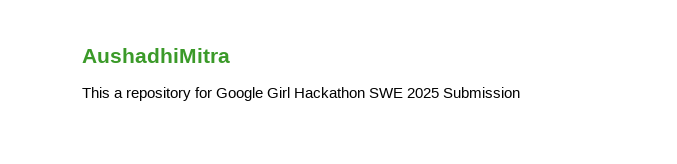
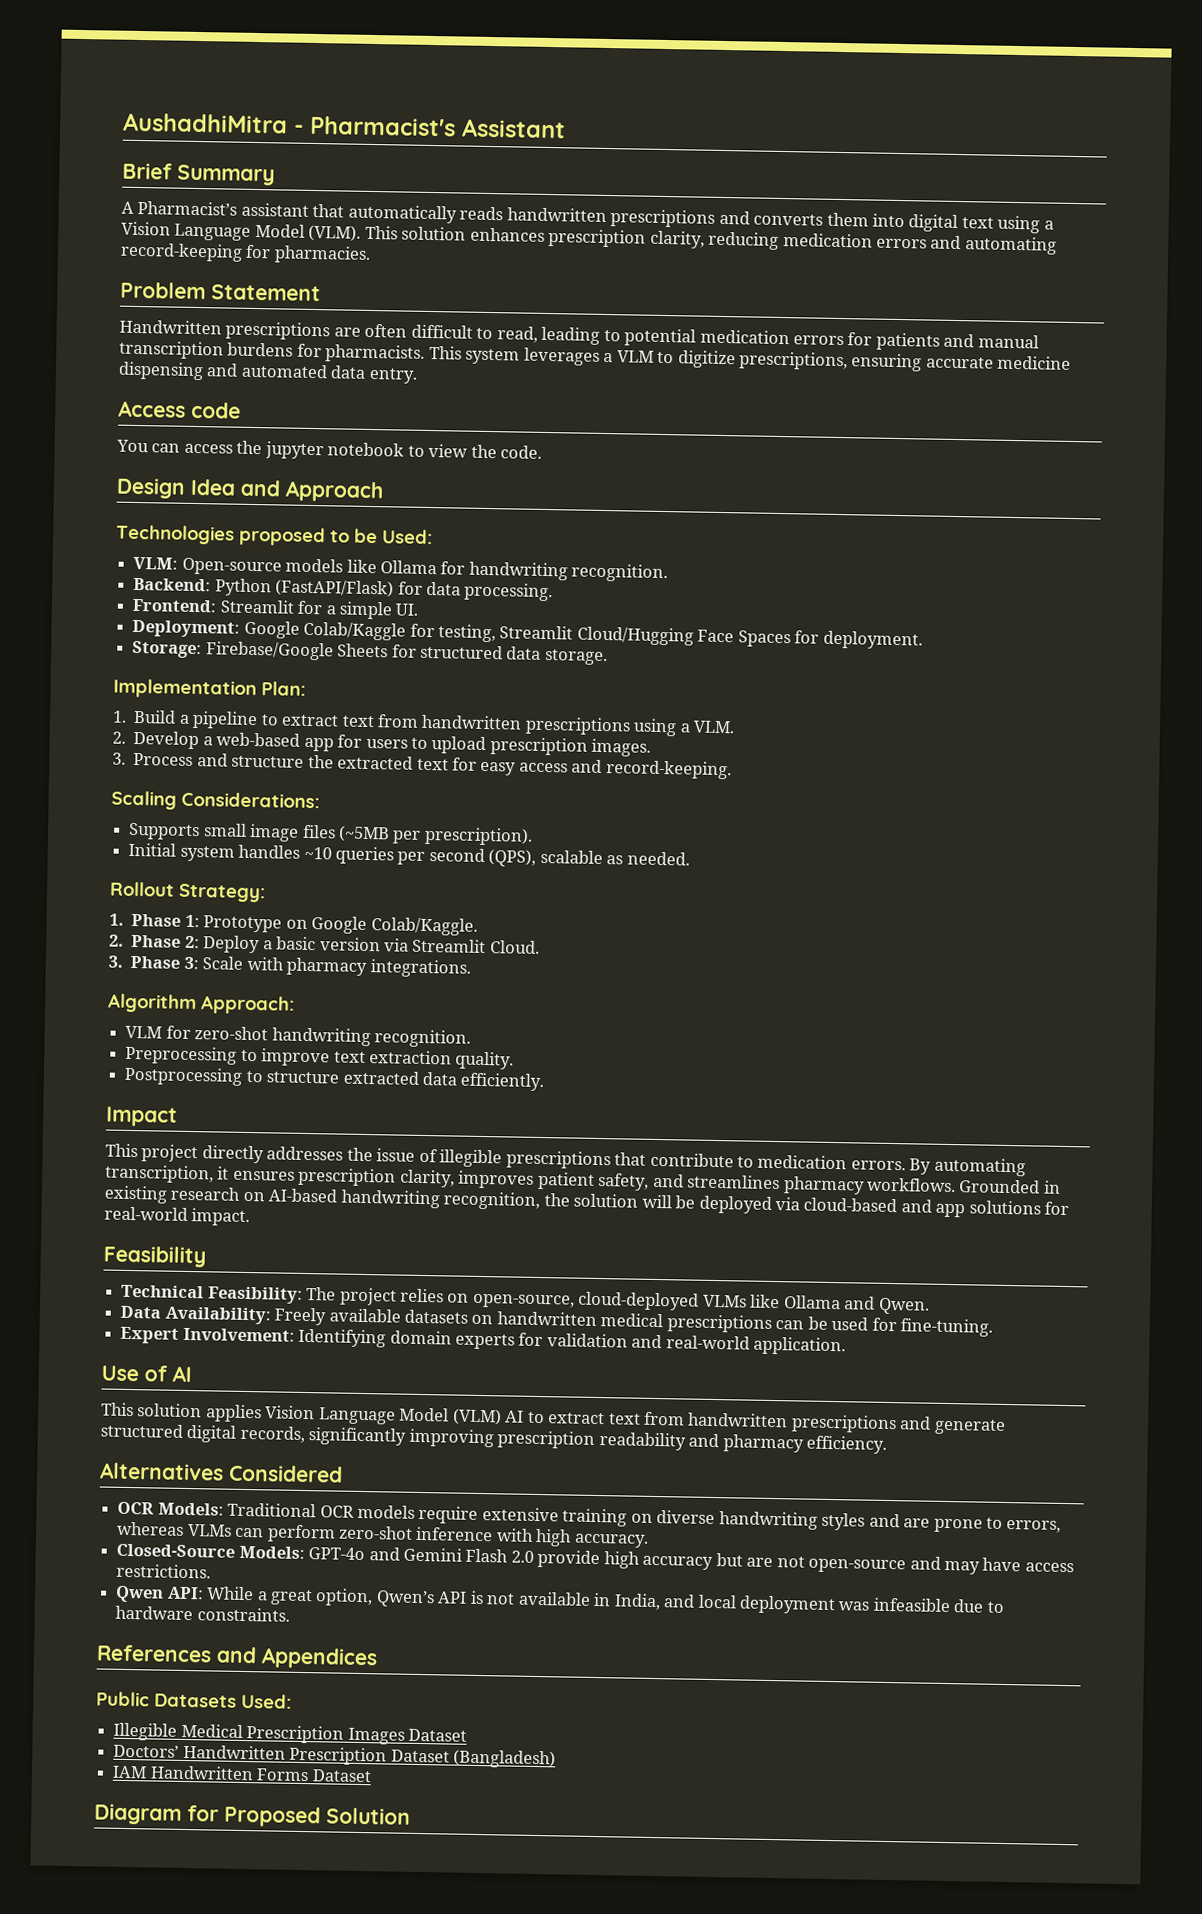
- AushadhiMitra
- This a repository for Google Girl Hackathon SWE 2025 Submission
+ AushadhiMitra - Pharmacist's Assistant
+ Brief Summary
+ A Pharmacist’s assistant that automatically reads handwritten prescriptions and converts them into digital text using a Vision Language Model (VLM). This solution enhances prescription clarity, reducing medication errors and automating record-keeping for pharmacies.
+ Problem Statement
+ Handwritten prescriptions are often difficult to read, leading to potential medication errors for patients and manual transcription burdens for pharmacists. This system leverages a VLM to digitize prescriptions, ensuring accurate medicine dispensing and automated data entry.
+ Access code
+ You can access the jupyter notebook to view the code.
+ Design Idea and Approach
+ Technologies proposed to be Used:
+ VLM: Open-source models like Ollama for handwriting recognition.
+ Backend: Python (FastAPI/Flask) for data processing.
+ Frontend: Streamlit for a simple UI.
+ Deployment: Google Colab/Kaggle for testing, Streamlit Cloud/Hugging Face Spaces for deployment.
+ Storage: Firebase/Google Sheets for structured data storage.
+ Implementation Plan:
+ 1. Build a pipeline to extract text from handwritten prescriptions using a VLM.
+ 2. Develop a web-based app for users to upload prescription images.
+ 3. Process and structure the extracted text for easy access and record-keeping.
+ Scaling Considerations:
+ Supports small image files (~5MB per prescription).
+ Initial system handles ~10 queries per second (QPS), scalable as needed.
+ Rollout Strategy:
+ 1. Phase 1: Prototype on Google Colab/Kaggle.
+ 2. Phase 2: Deploy a basic version via Streamlit Cloud.
+ 3. Phase 3: Scale with pharmacy integrations.
+ Algorithm Approach:
+ VLM for zero-shot handwriting recognition.
+ Preprocessing to improve text extraction quality.
+ Postprocessing to structure extracted data efficiently.
+ Impact
+ This project directly addresses the issue of illegible prescriptions that contribute to medication errors. By automating transcription, it ensures prescription clarity, improves patient safety, and streamlines pharmacy workflows. Grounded in existing research on AI-based handwriting recognition, the solution will be deployed via cloud-based and app solutions for real-world impact.
+ Feasibility
+ Technical Feasibility: The project relies on open-source, cloud-deployed VLMs like Ollama and Qwen.
+ Data Availability: Freely available datasets on handwritten medical prescriptions can be used for fine-tuning.
+ Expert Involvement: Identifying domain experts for validation and real-world application.
+ Use of AI
+ This solution applies Vision Language Model (VLM) AI to extract text from handwritten prescriptions and generate structured digital records, significantly improving prescription readability and pharmacy efficiency.
+ Alternatives Considered
+ OCR Models: Traditional OCR models require extensive training on diverse handwriting styles and are prone to errors, whereas VLMs can perform zero-shot inference with high accuracy.
+ Closed-Source Models: GPT-4o and Gemini Flash 2.0 provide high accuracy but are not open-source and may have access restrictions.
+ Qwen API: While a great option, Qwen’s API is not available in India, and local deployment was infeasible due to hardware constraints.
+ References and Appendices
+ Public Datasets Used:
+ Illegible Medical Prescription Images Dataset
+ Doctors’ Handwritten Prescription Dataset (Bangladesh)
+ IAM Handwritten Forms Dataset
+ Diagram for Proposed Solution

